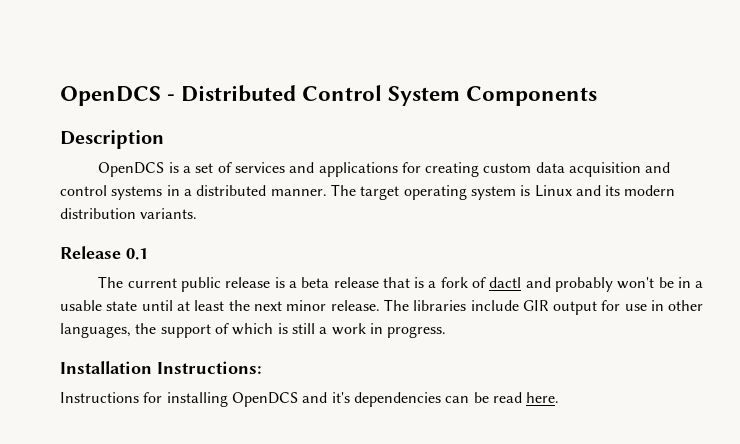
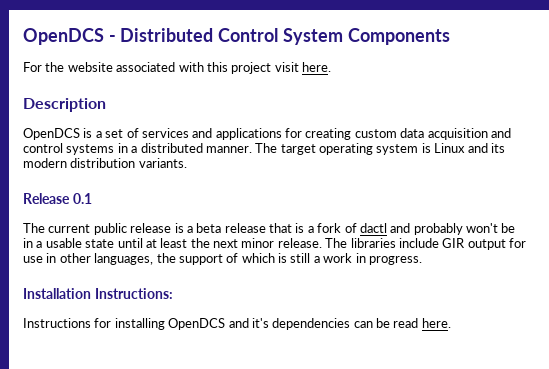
+ For the website associated with this project visit here.

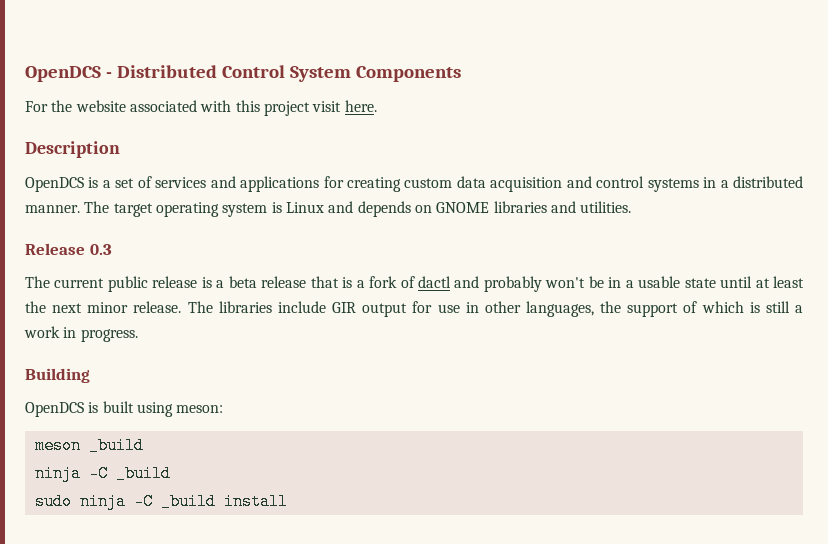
- The target operating system is Linux and its modern distribution variants.
+ The target operating system is Linux and depends on GNOME libraries and utilities.
- Release 0.1
+ Release 0.3
- Installation Instructions:
- Instructions for installing OpenDCS and it's dependencies can be read here.
+ Building
+ OpenDCS is built using meson:
+ meson _build
+ ninja -C _build
+ sudo ninja -C _build install

